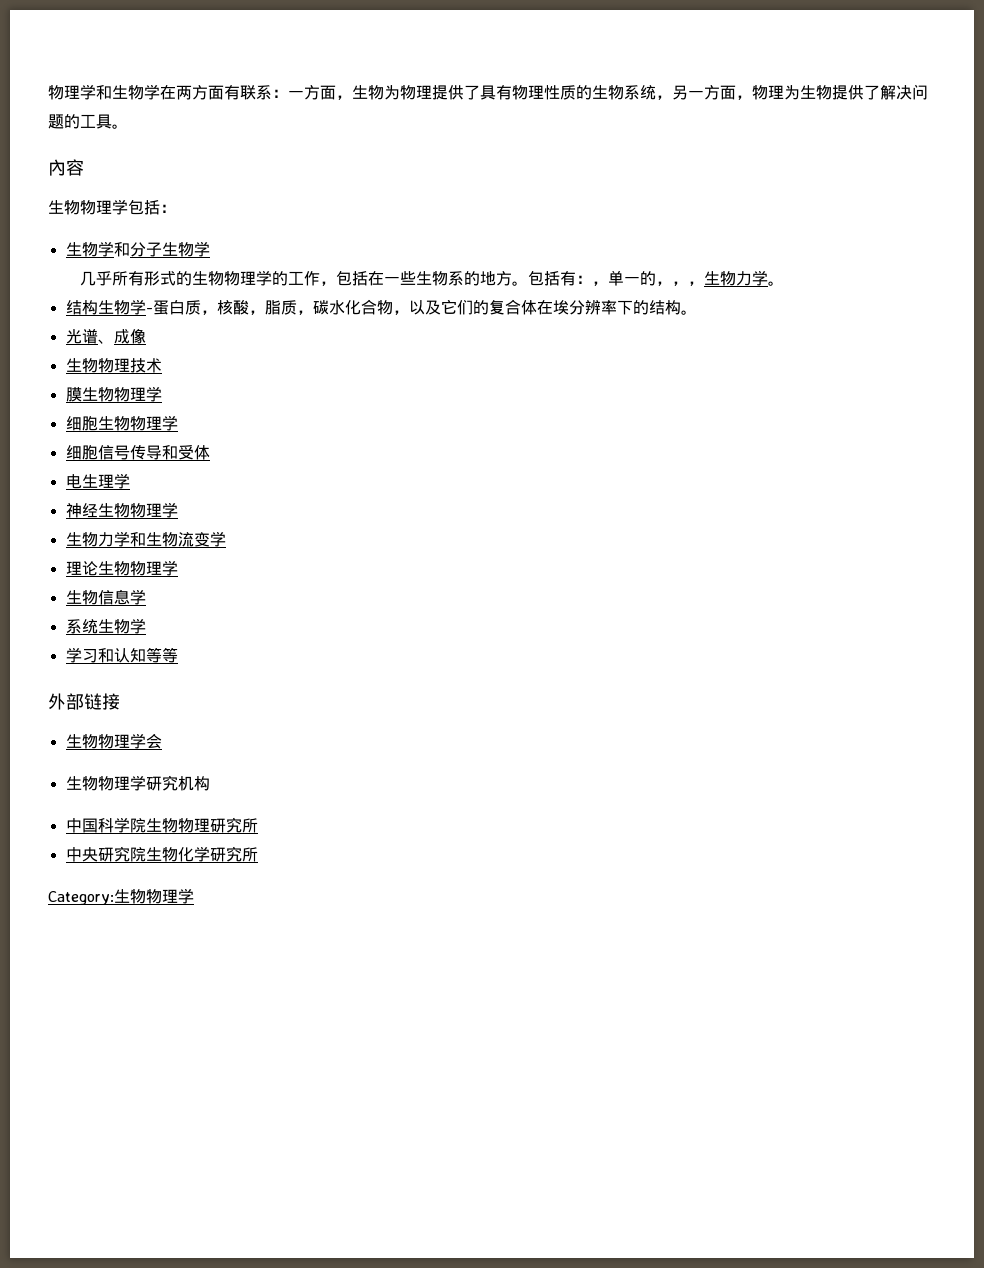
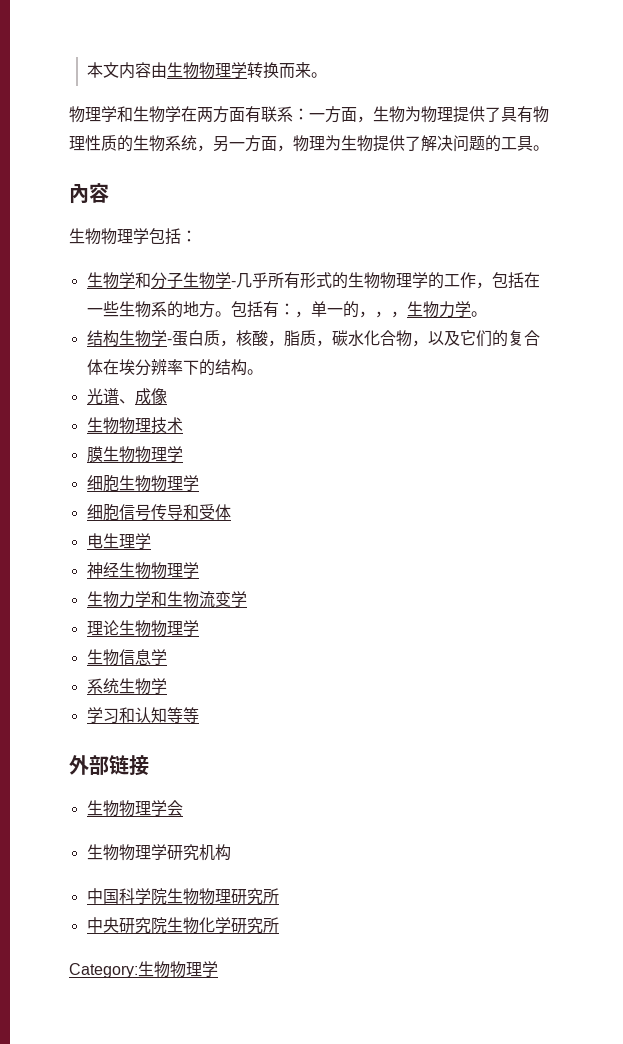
+ 本文内容由生物物理学转换而来。
- 生物学和分子生物学
- 几乎所有形式的生物物理学的工作，包括在一些生物系的地方。
+ 生物学和分子生物学-几乎所有形式的生物物理学的工作，包括在一些生物系的地方。

